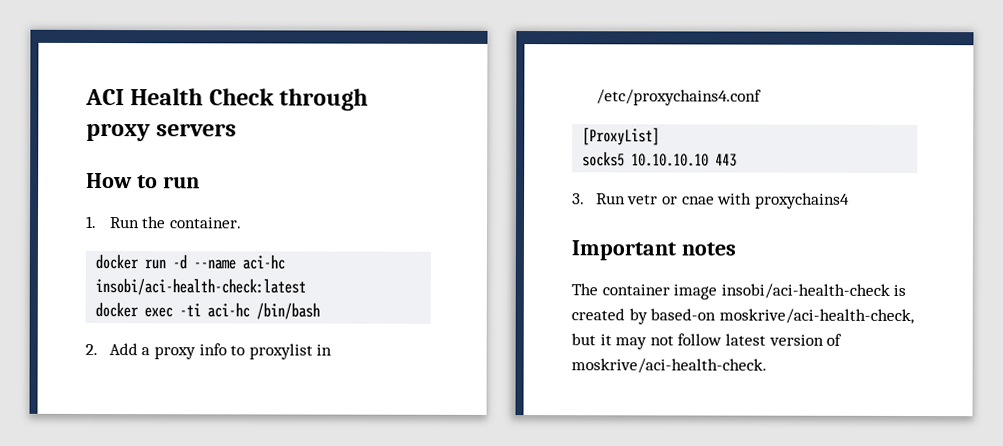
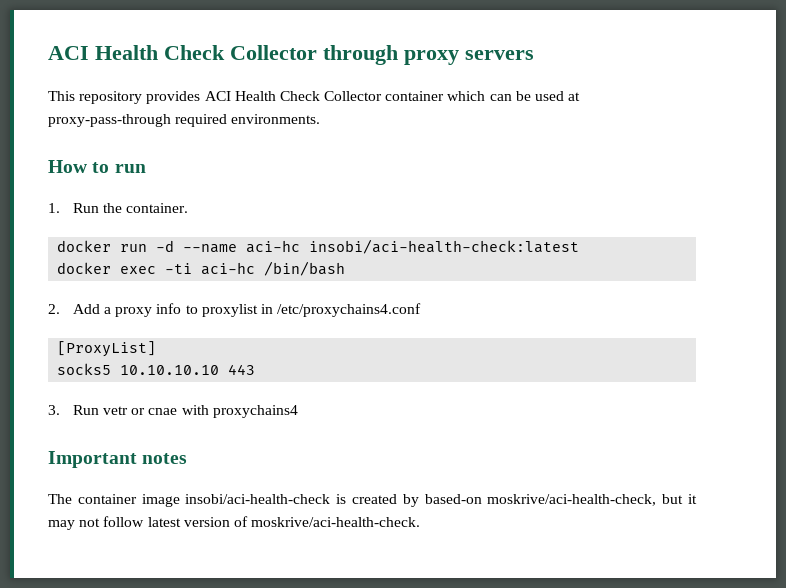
- ACI Health Check through proxy servers
+ ACI Health Check Collector through proxy servers
+ This repository provides ACI Health Check Collector container which can be used at proxy-pass-through required environments.

